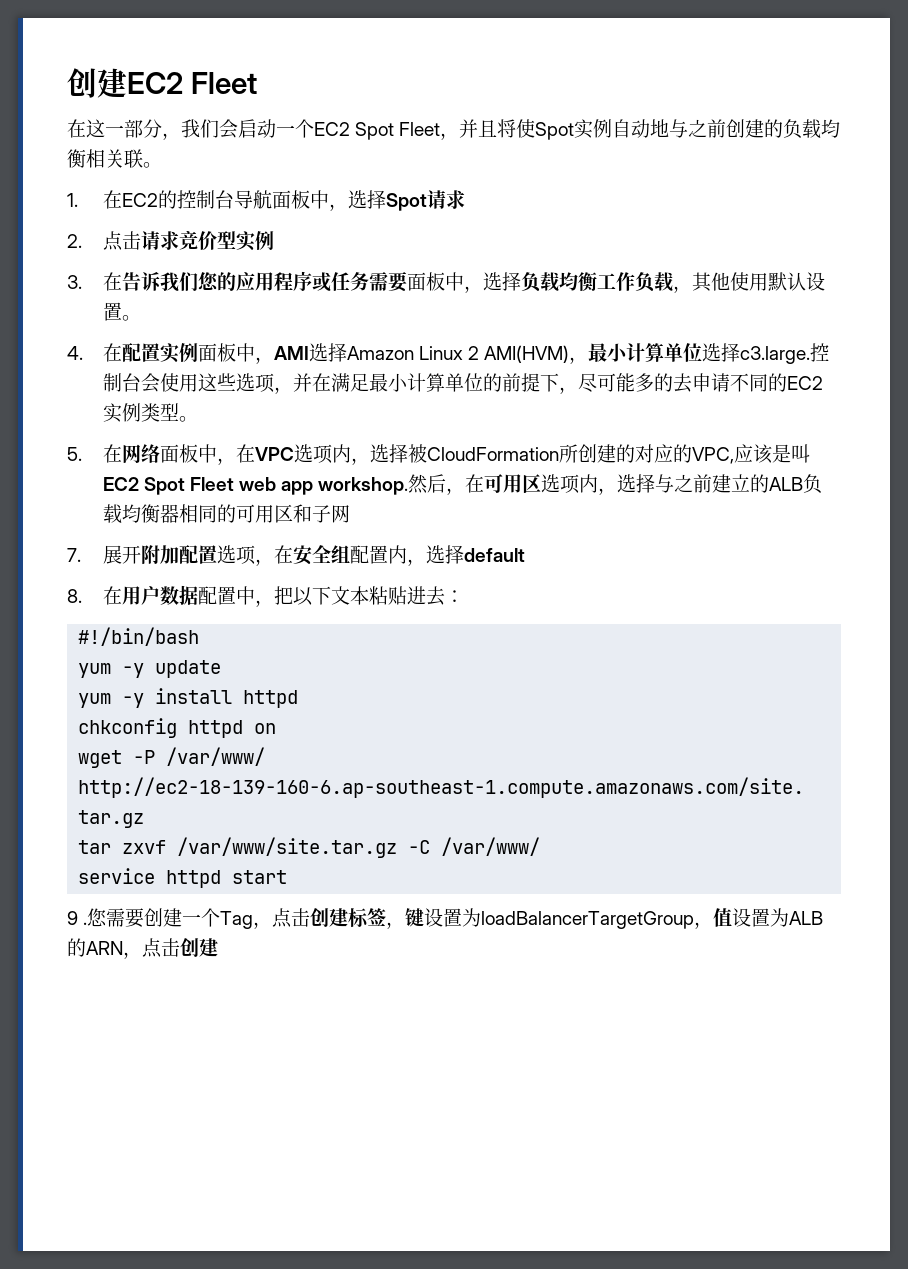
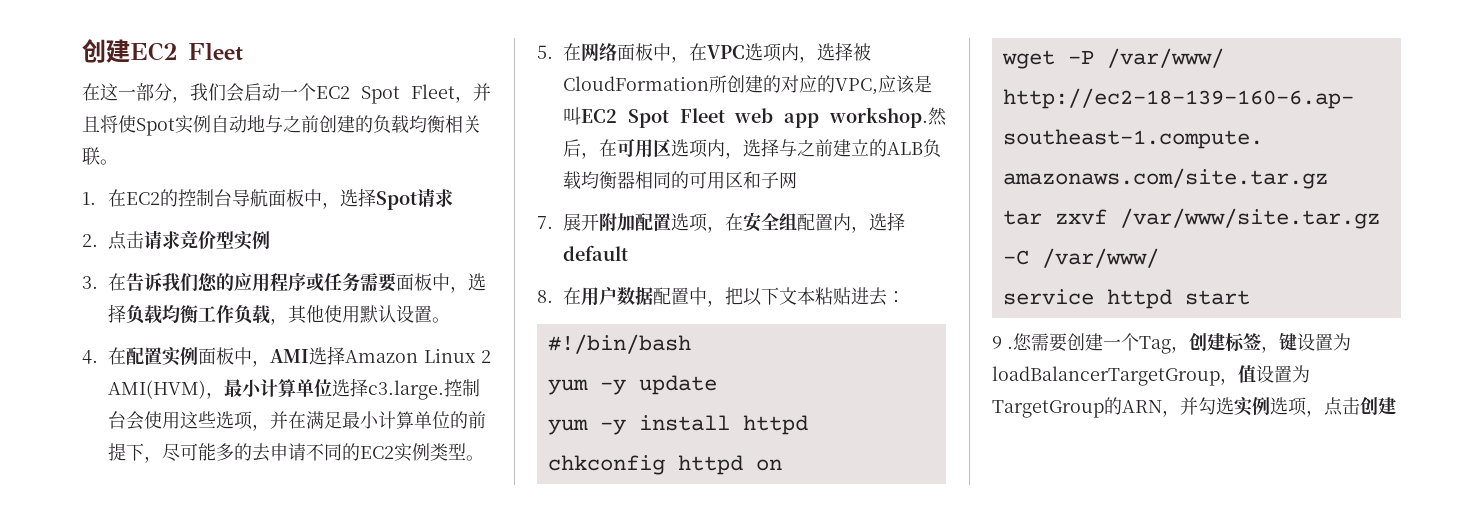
- 您需要创建一个Tag，点击创建标签，键设置为loadBalancerTargetGroup，值设置为ALB的ARN，点击创建
+ 您需要创建一个Tag，创建标签，键设置为loadBalancerTargetGroup，值设置为TargetGroup的ARN，并勾选实例选项，点击创建

